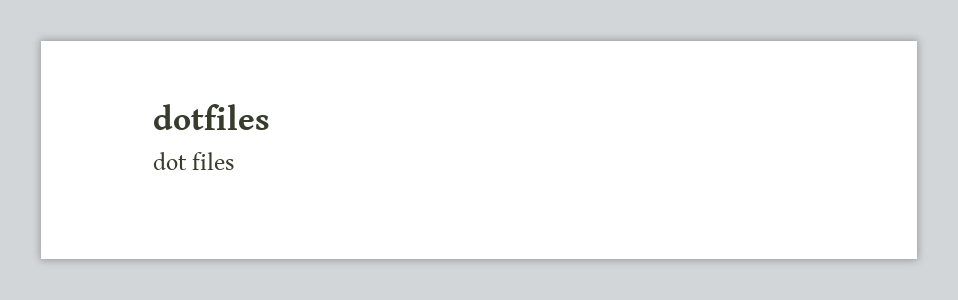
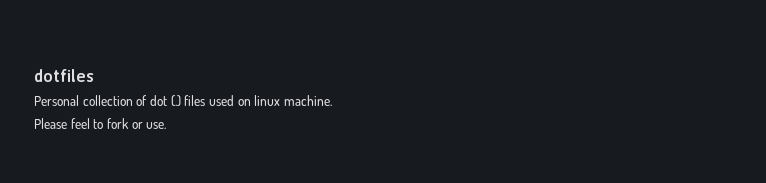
- dot files
+ Personal collection of dot (.) files used on linux machine.
+ Please feel to fork or use.

